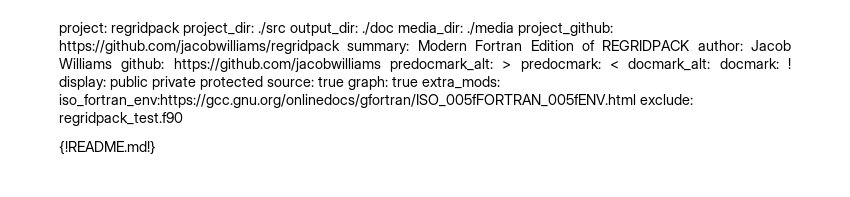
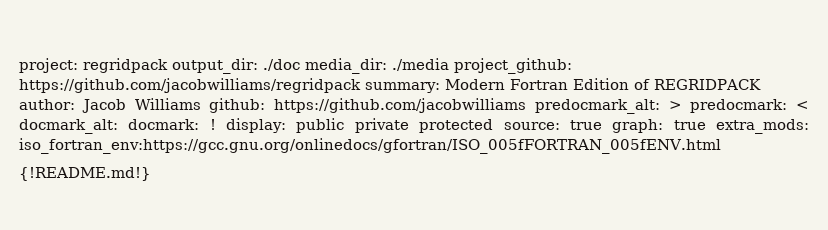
- project: regridpack project_dir: ./src output_dir: ./doc media_dir: ./media project_github: https://github.com/jacobwilliams/regridpack summary: Modern Fortran Edition of REGRIDPACK author: Jacob Williams github: https://github.com/jacobwilliams predocmark_alt: > predocmark: < docmark_alt: docmark: ! display: public private protected source: true graph: true extra_mods: iso_fortran_env:https://gcc.gnu.org/onlinedocs/gfortran/ISO_005fFORTRAN_005fENV.html exclude: regridpack_test.f90
+ project: regridpack output_dir: ./doc media_dir: ./media project_github: https://github.com/jacobwilliams/regridpack summary: Modern Fortran Edition of REGRIDPACK author: Jacob Williams github: https://github.com/jacobwilliams predocmark_alt: > predocmark: < docmark_alt: docmark: ! display: public private protected source: true graph: true extra_mods: iso_fortran_env:https://gcc.gnu.org/onlinedocs/gfortran/ISO_005fFORTRAN_005fENV.html

